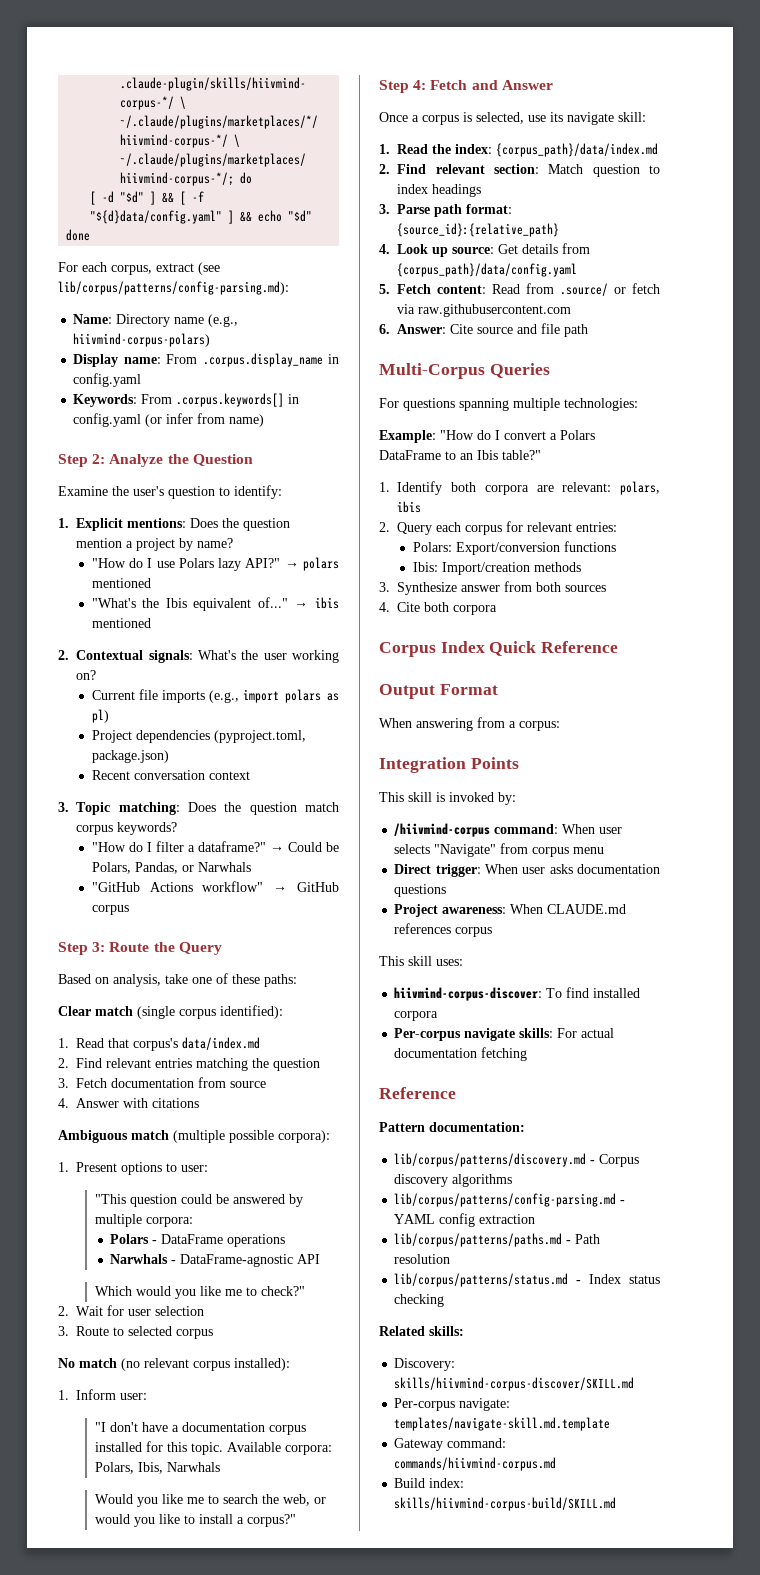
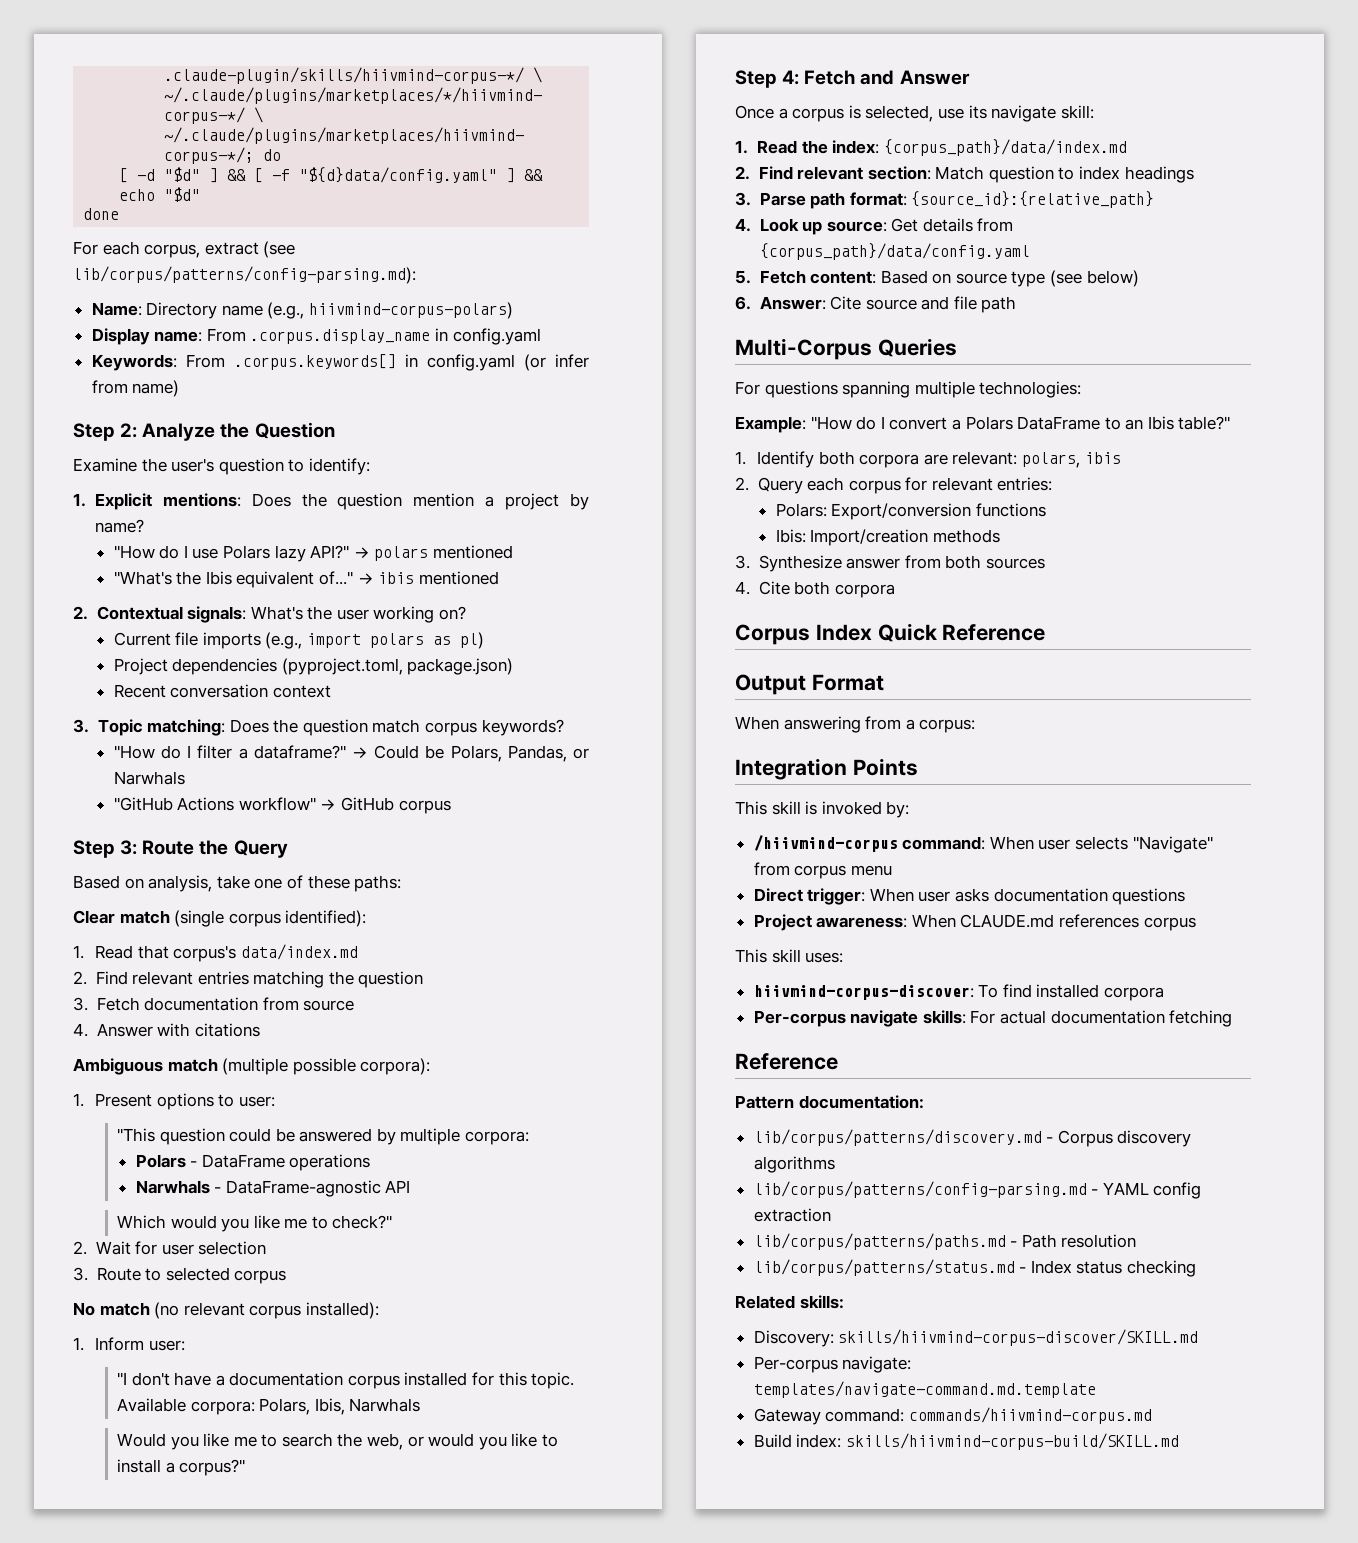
- 5. Fetch content: Read from .source/ or fetch via raw.githubusercontent.com
+ 5. Fetch content: Based on source type (see below)
- Per-corpus navigate: templates/navigate-skill.md.template
+ Per-corpus navigate: templates/navigate-command.md.template

